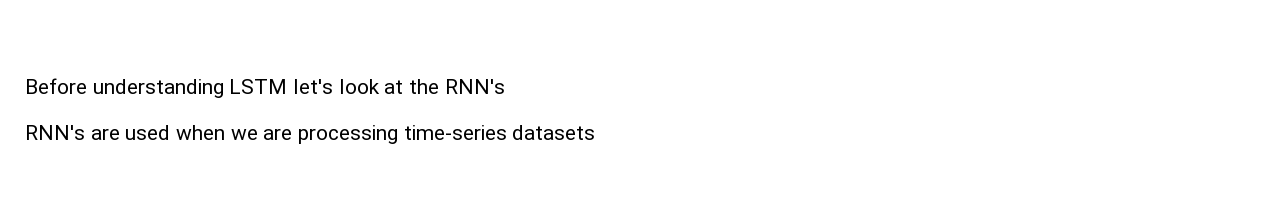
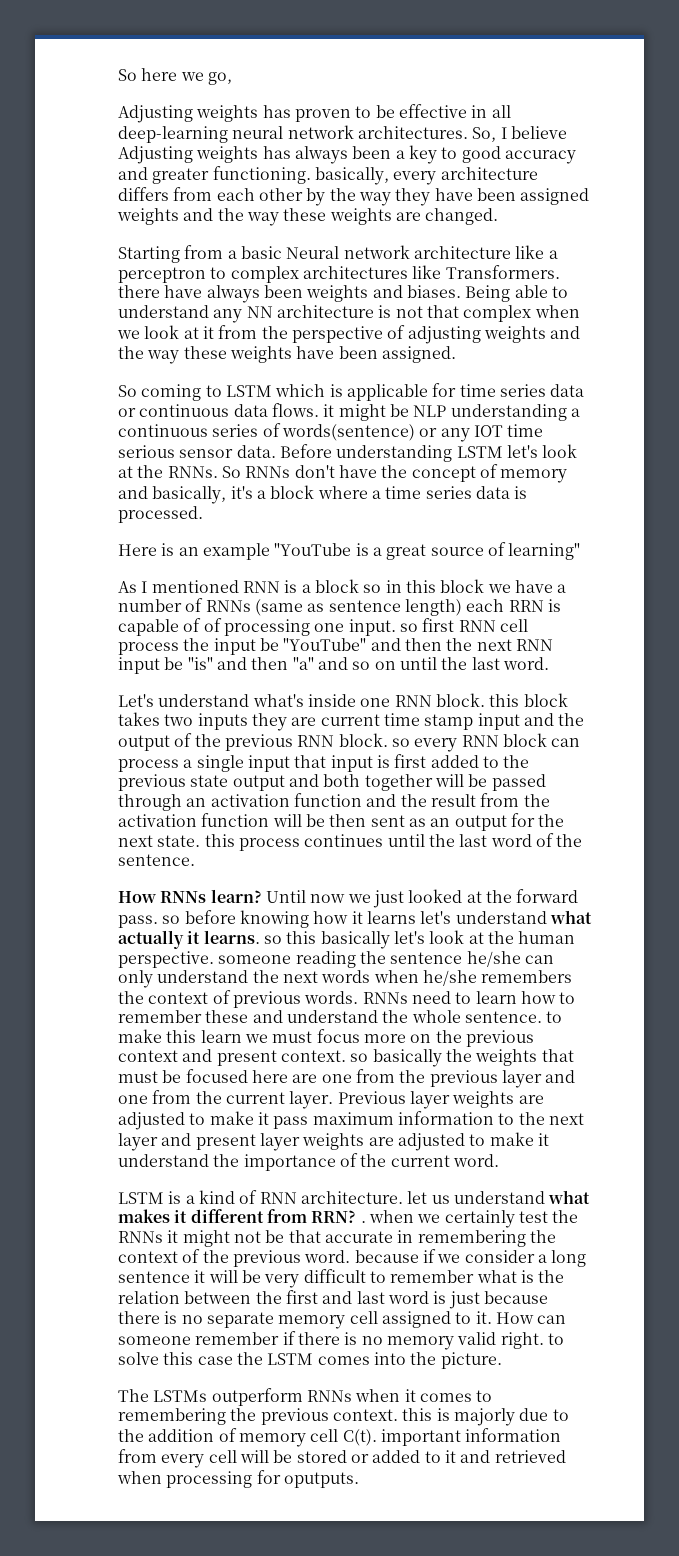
+ So here we go,
+ Adjusting weights has proven to be effective in all deep-learning neural network architectures. So, I believe Adjusting weights has always been a key to good accuracy and greater functioning. basically, every architecture differs from each other by the way they have been assigned weights and the way these weights are changed.
+ Starting from a basic Neural network architecture like a perceptron to complex architectures like Transformers. there have always been weights and biases. Being able to understand any NN architecture is not that complex when we look at it from the perspective of adjusting weights and the way these weights have been assigned.
+ So coming to LSTM which is applicable for time series data or continuous data flows. it might be NLP understanding a continuous series of words(sentence) or any IOT time serious sensor data.
- Before understanding LSTM let's look at the RNN's
- RNN's are used when we are processing time-series datasets
+ Before understanding LSTM let's look at the RNNs. So RNNs don't have the concept of memory and basically, it's a block where a time series data is processed.
+ Here is an example "YouTube is a great source of learning"
+ As I mentioned RNN is a block so in this block we have a number of RNNs (same as sentence length) each RRN is capable of of processing one input. so first RNN cell process the input be "YouTube" and then the next RNN input be "is" and then "a" and so on until the last word.
+ Let's understand what's inside one RNN block. this block takes two inputs they are current time stamp input and the output of the previous RNN block. so every RNN block can process a single input that input is first added to the previous state output and both together will be passed through an activation function and the result from the activation function will be then sent as an output for the next state. this process continues until the last word of the sentence.
+ How RNNs learn? Until now we just looked at the forward pass. so before knowing how it learns let's understand what actually it learns. so this basically let's look at the human perspective. someone reading the sentence he/she can only understand the next words when he/she remembers the context of previous words. RNNs need to learn how to remember these and understand the whole sentence. to make this learn we must focus more on the previous context and present context. so basically the weights that must be focused here are one from the previous layer and one from the current layer. Previous layer weights are adjusted to make it pass maximum information to the next layer and present layer weights are adjusted to make it understand the importance of the current word.
+ LSTM is a kind of RNN architecture. let us understand what makes it different from RRN? . when we certainly test the RNNs it might not be that accurate in remembering the context of the previous word. because if we consider a long sentence it will be very difficult to remember what is the relation between the first and last word is just because there is no separate memory cell assigned to it. How can someone remember if there is no memory valid right. to solve this case the LSTM comes into the picture.
+ The LSTMs outperform RNNs when it comes to remembering the previous context. this is majorly due to the addition of memory cell C(t). important information from every cell will be stored or added to it and retrieved when processing for oputputs.

